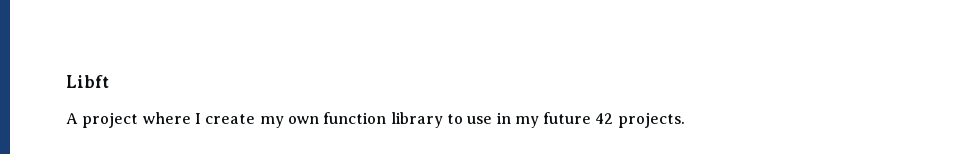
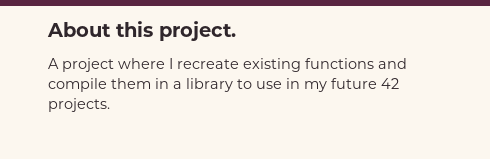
- Libft
+ About this project.
- A project where I create my own function library to use in my future 42 projects.
+ A project where I recreate existing functions and compile them in a library to use in my future 42 projects.

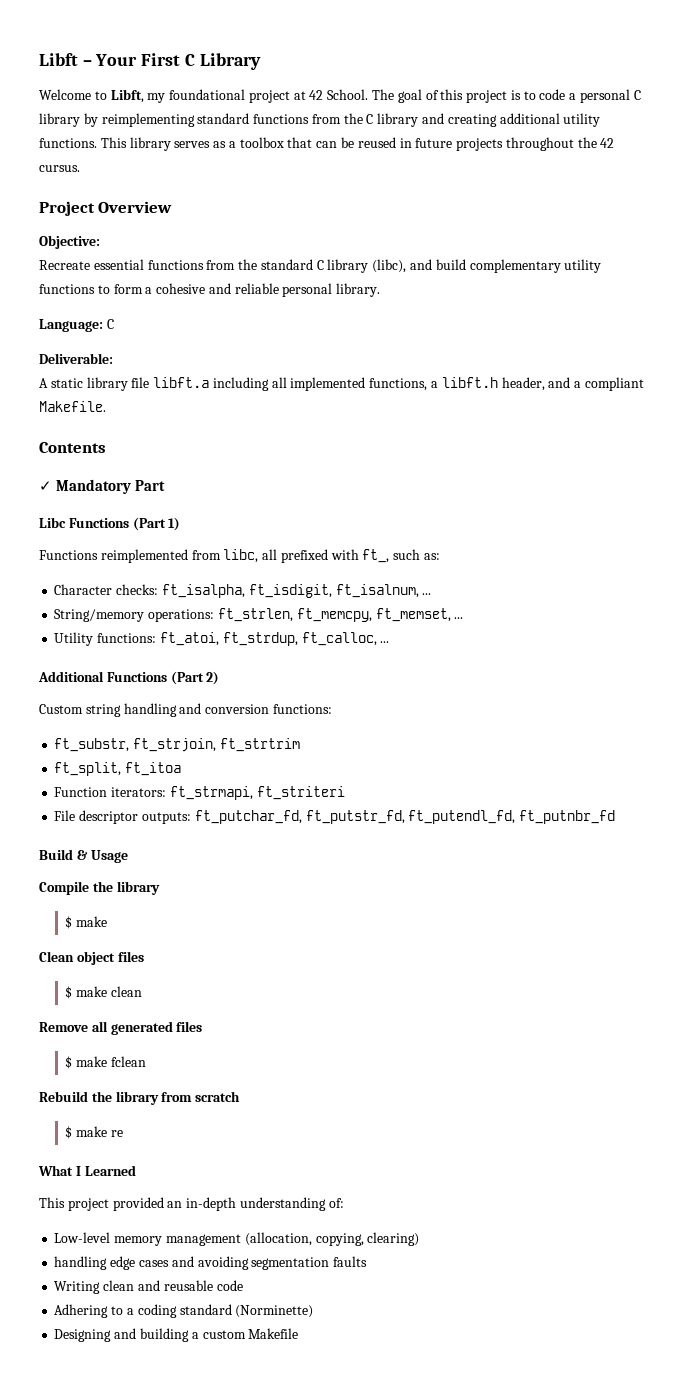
- About this project.
- A project where I recreate existing functions and compile them in a library to use in my future 42 projects.
+ Libft – Your First C Library
+ Welcome to Libft, my foundational project at 42 School. The goal of this project is to code a personal C library by reimplementing standard functions from the C library and creating additional utility functions. This library serves as a toolbox that can be reused in future projects throughout the 42 cursus.
+ Project Overview
+ Objective:
+ Recreate essential functions from the standard C library (libc), and build complementary utility functions to form a cohesive and reliable personal library.
+ Language: C
+ Deliverable:
+ A static library file libft.a including all implemented functions, a libft.h header, and a compliant Makefile.
+ Contents
+ ✓ Mandatory Part
+ Libc Functions (Part 1)
+ Functions reimplemented from libc, all prefixed with ft_, such as:
+ Character checks: ft_isalpha, ft_isdigit, ft_isalnum, ...
+ String/memory operations: ft_strlen, ft_memcpy, ft_memset, ...
+ Utility functions: ft_atoi, ft_strdup, ft_calloc, ...
+ Additional Functions (Part 2)
+ Custom string handling and conversion functions:
+ ft_substr, ft_strjoin, ft_strtrim
+ ft_split, ft_itoa
+ Function iterators: ft_strmapi, ft_striteri
+ File descriptor outputs: ft_putchar_fd, ft_putstr_fd, ft_putendl_fd, ft_putnbr_fd
+ Build & Usage
+ Compile the library
+ $ make
+ Clean object files
+ $ make clean
+ Remove all generated files
+ $ make fclean
+ Rebuild the library from scratch
+ $ make re
+ What I Learned
+ This project provided an in-depth understanding of:
+ Low-level memory management (allocation, copying, clearing)
+ handling edge cases and avoiding segmentation faults
+ Writing clean and reusable code
+ Adhering to a coding standard (Norminette)
+ Designing and building a custom Makefile

